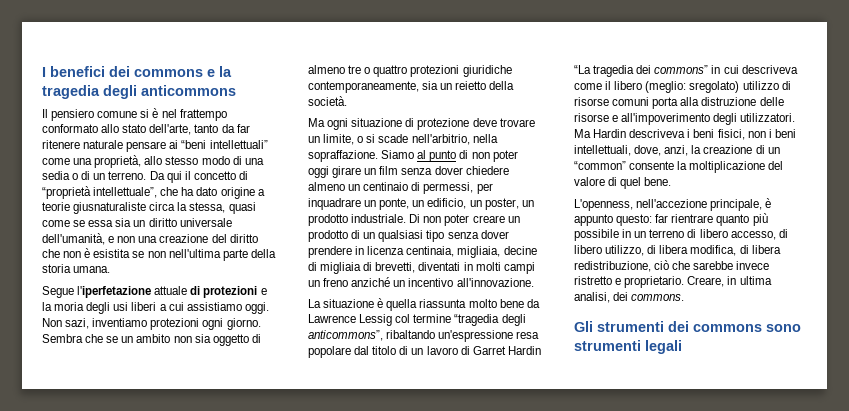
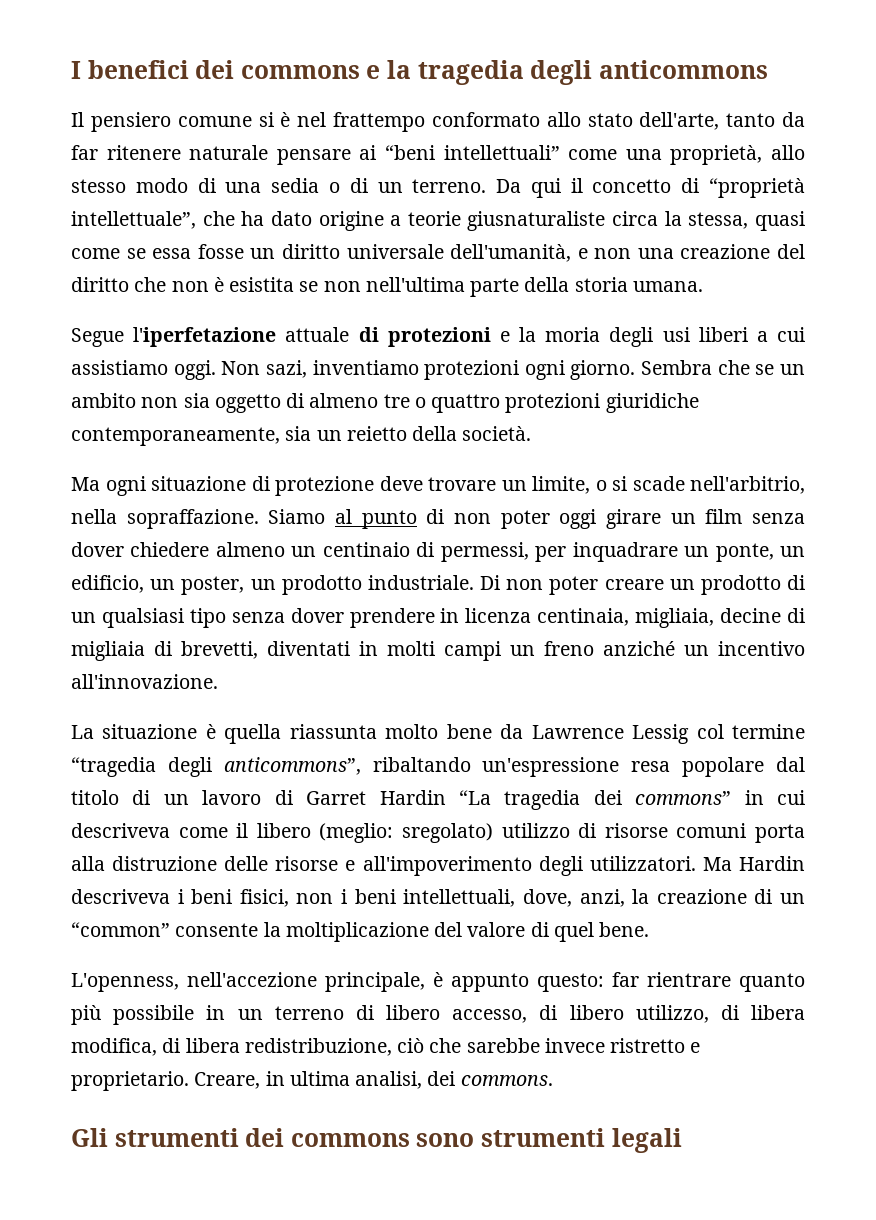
- Da qui il concetto di “proprietà intellettuale”, che ha dato origine a teorie giusnaturaliste circa la stessa, quasi come se essa sia un diritto universale dell'umanità, e non una creazione del diritto che non è esistita se non nell'ultima parte della storia umana.
+ Da qui il concetto di “proprietà intellettuale”, che ha dato origine a teorie giusnaturaliste circa la stessa, quasi come se essa fosse un diritto universale dell'umanità, e non una creazione del diritto che non è esistita se non nell'ultima parte della storia umana.

